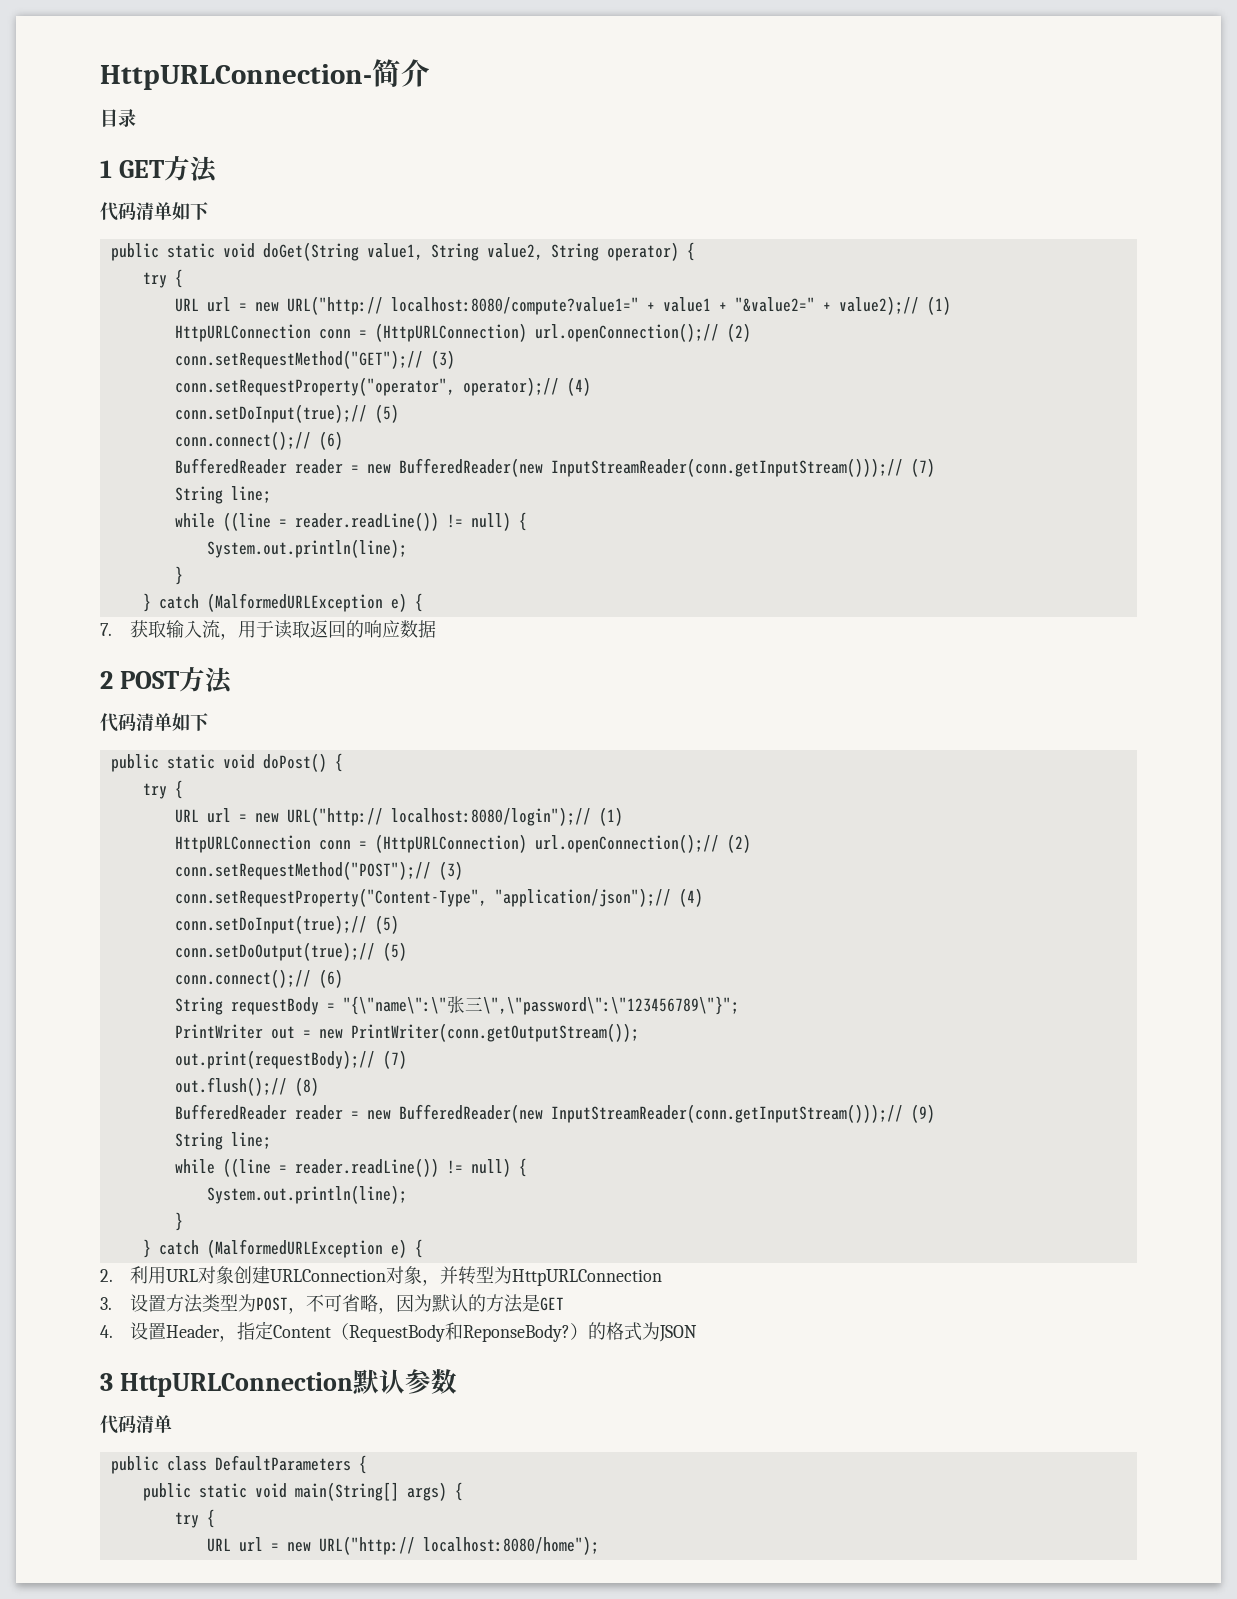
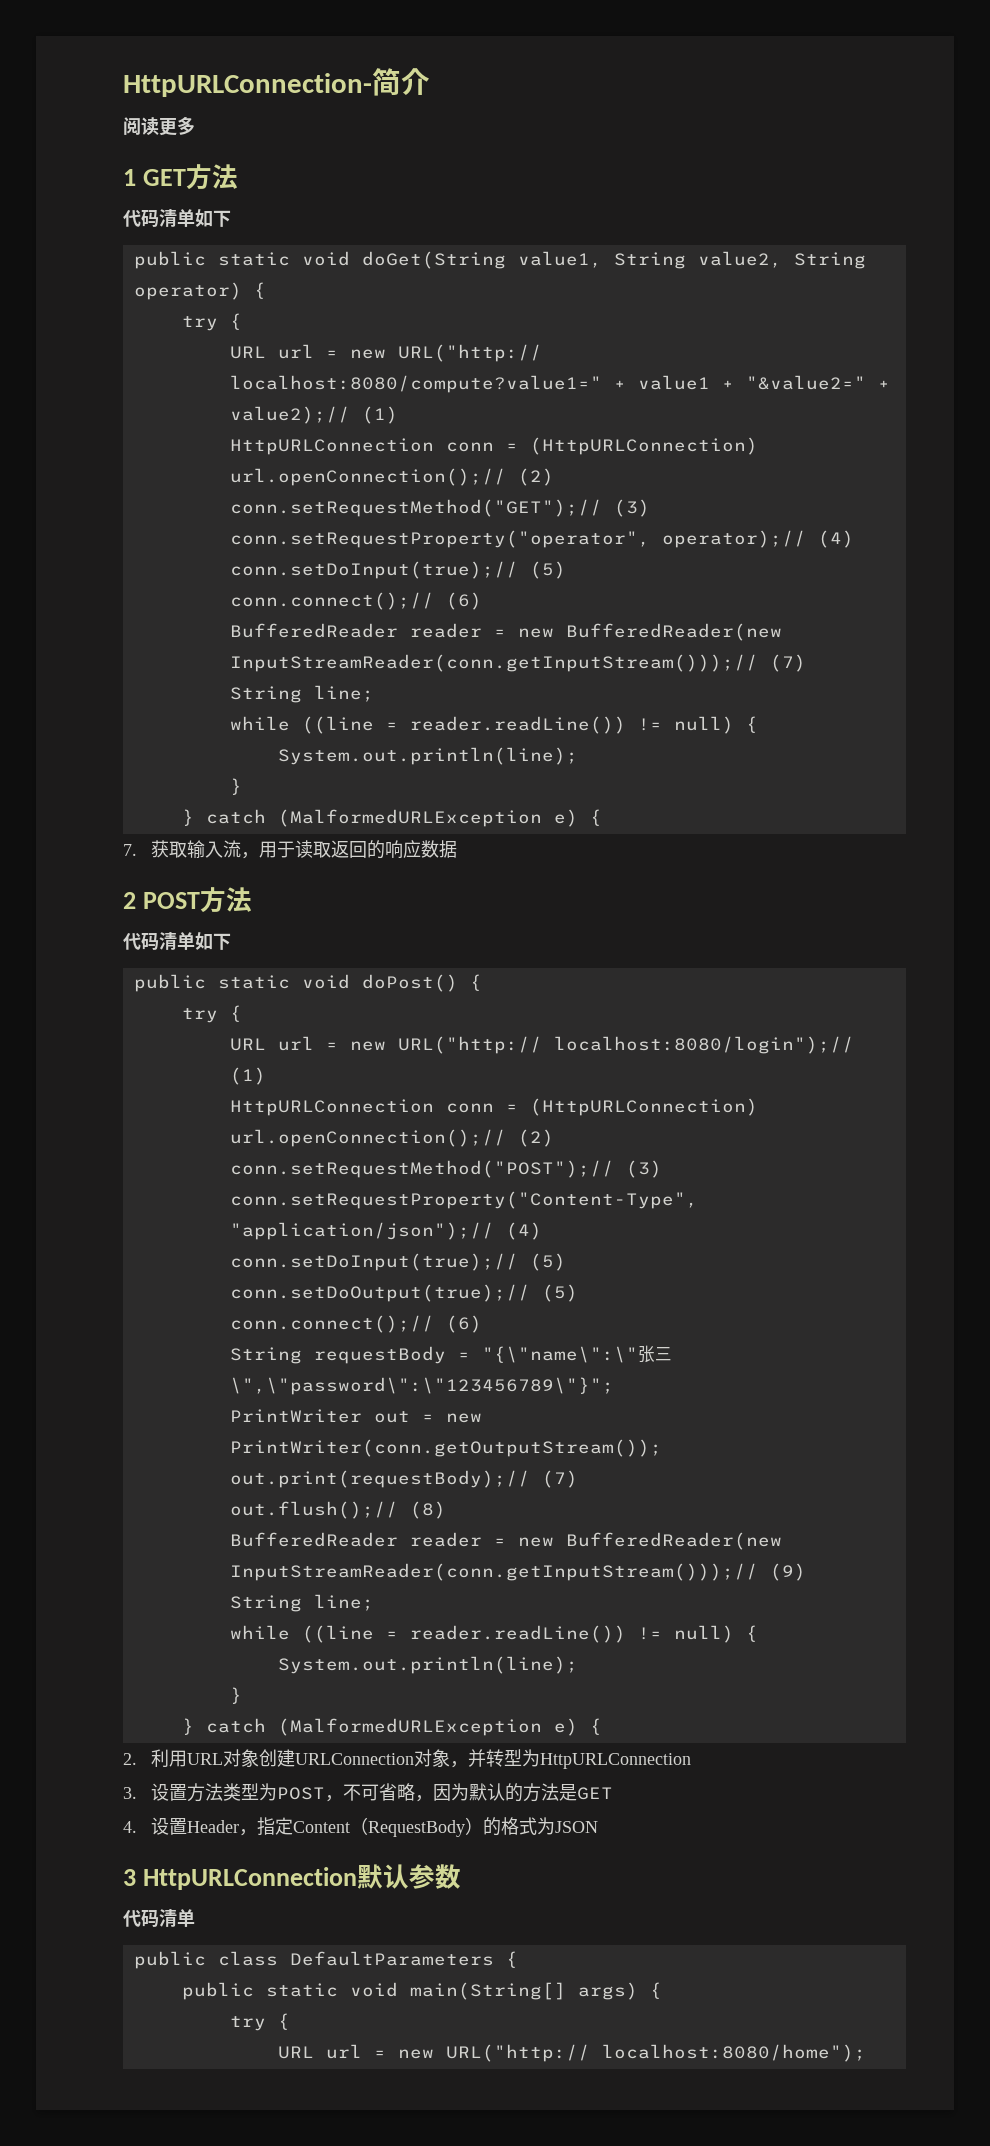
- 目录
+ 阅读更多
- 4.设置Header，指定Content（RequestBody和ReponseBody?）的格式为JSON
+ 4.设置Header，指定Content（RequestBody）的格式为JSON

